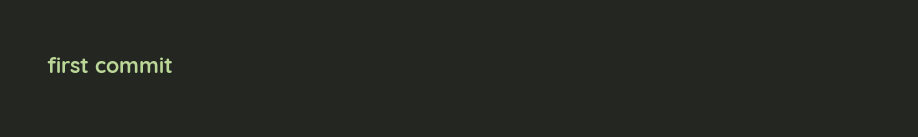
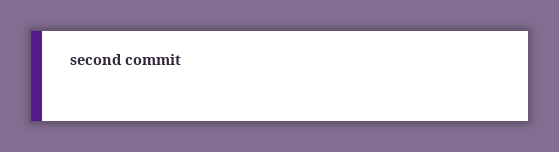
- first commit
+ second commit

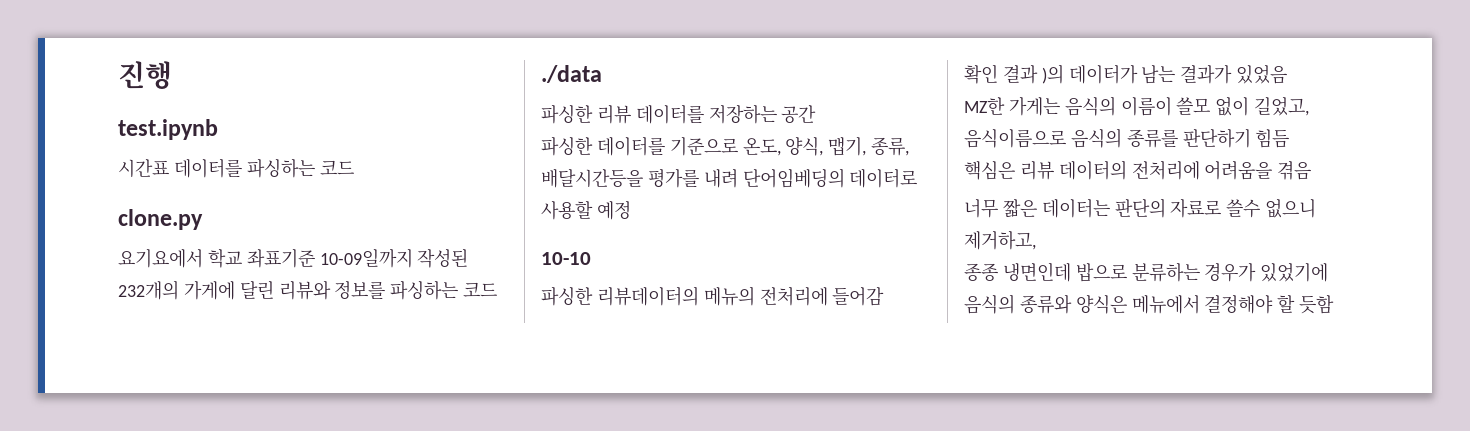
- second commit
+ 진행
+ test.ipynb
+ 시간표 데이터를 파싱하는 코드
+ clone.py
+ 요기요에서 학교 좌표기준 10-09일까지 작성된 232개의 가게에 달린 리뷰와 정보를 파싱하는 코드
+ ./data
+ 파싱한 리뷰 데이터를 저장하는 공간
+ 파싱한 데이터를 기준으로 온도, 양식, 맵기, 종류, 배달시간등을 평가를 내려 단어임베딩의 데이터로 사용할 예정
+ 10-10
+ 파싱한 리뷰데이터의 메뉴의 전처리에 들어감
+ 확인 결과 )의 데이터가 남는 결과가 있었음
+ MZ한 가게는 음식의 이름이 쓸모 없이 길었고, 음식이름으로 음식의 종류를 판단하기 힘듬
+ 핵심은 리뷰 데이터의 전처리에 어려움을 겪음
+ 너무 짧은 데이터는 판단의 자료로 쓸수 없으니 제거하고,
+ 종종 냉면인데 밥으로 분류하는 경우가 있었기에 음식의 종류와 양식은 메뉴에서 결정해야 할 듯함

